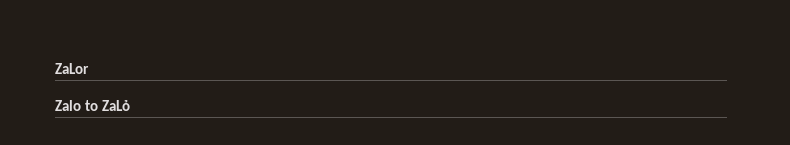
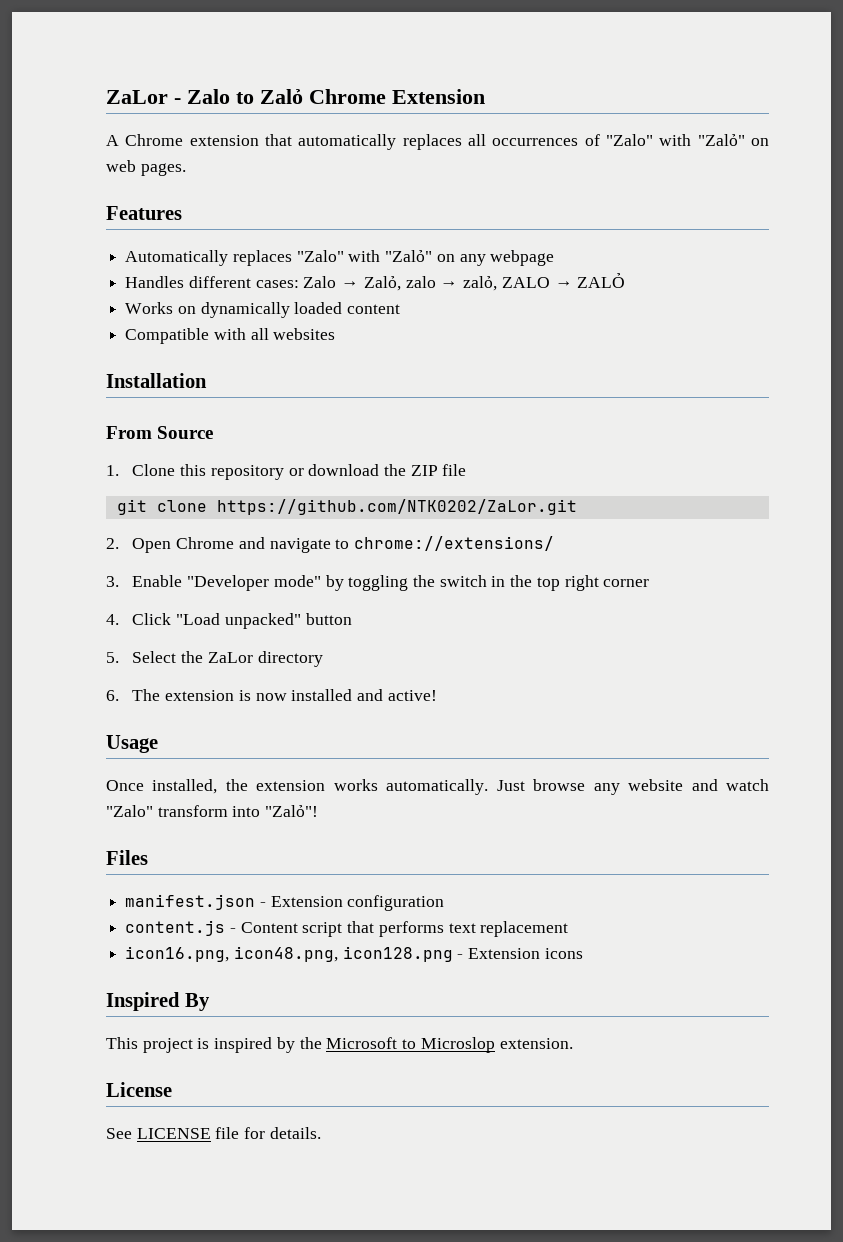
- ZaLor
- Zalo to ZaLỏ
+ ZaLor - Zalo to Zalỏ Chrome Extension
+ A Chrome extension that automatically replaces all occurrences of "Zalo" with "Zalỏ" on web pages.
+ Features
+ Automatically replaces "Zalo" with "Zalỏ" on any webpage
+ Handles different cases: Zalo → Zalỏ, zalo → zalỏ, ZALO → ZALỎ
+ Works on dynamically loaded content
+ Compatible with all websites
+ Installation
+ From Source
+ 1. Clone this repository or download the ZIP file
+ git clone https://github.com/NTK0202/ZaLor.git
+ 2. Open Chrome and navigate to chrome://extensions/
+ 3. Enable "Developer mode" by toggling the switch in the top right corner
+ 4. Click "Load unpacked" button
+ 5. Select the ZaLor directory
+ 6. The extension is now installed and active!
+ Usage
+ Once installed, the extension works automatically. Just browse any website and watch "Zalo" transform into "Zalỏ"!
+ Files
+ manifest.json - Extension configuration
+ content.js - Content script that performs text replacement
+ icon16.png, icon48.png, icon128.png - Extension icons
+ Inspired By
+ This project is inspired by the Microsoft to Microslop extension.
+ License
+ See LICENSE file for details.

